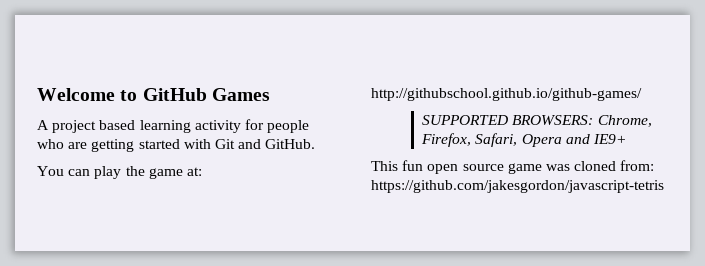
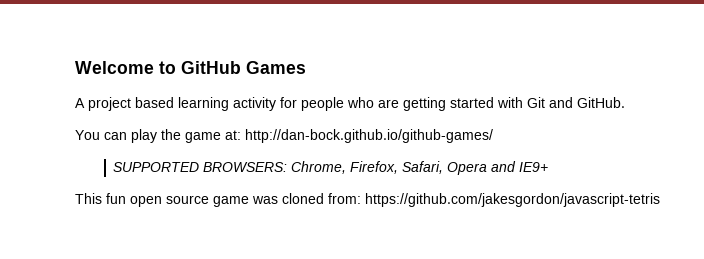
- You can play the game at: http://githubschool.github.io/github-games/
+ You can play the game at: http://dan-bock.github.io/github-games/

